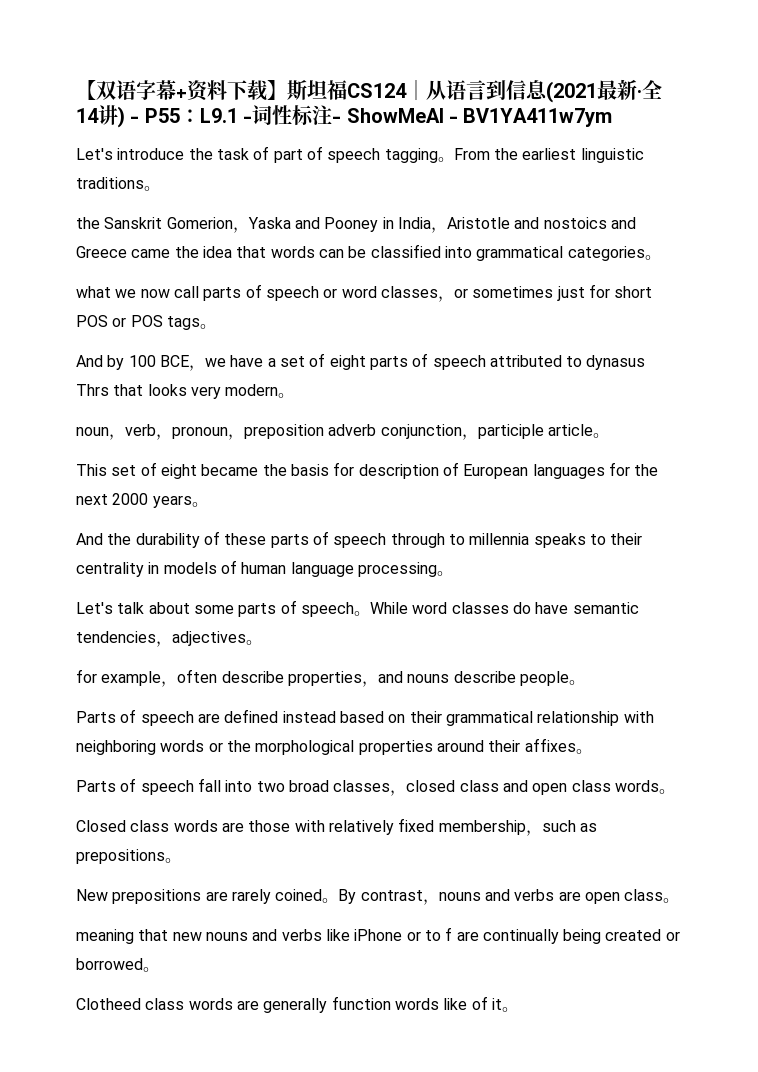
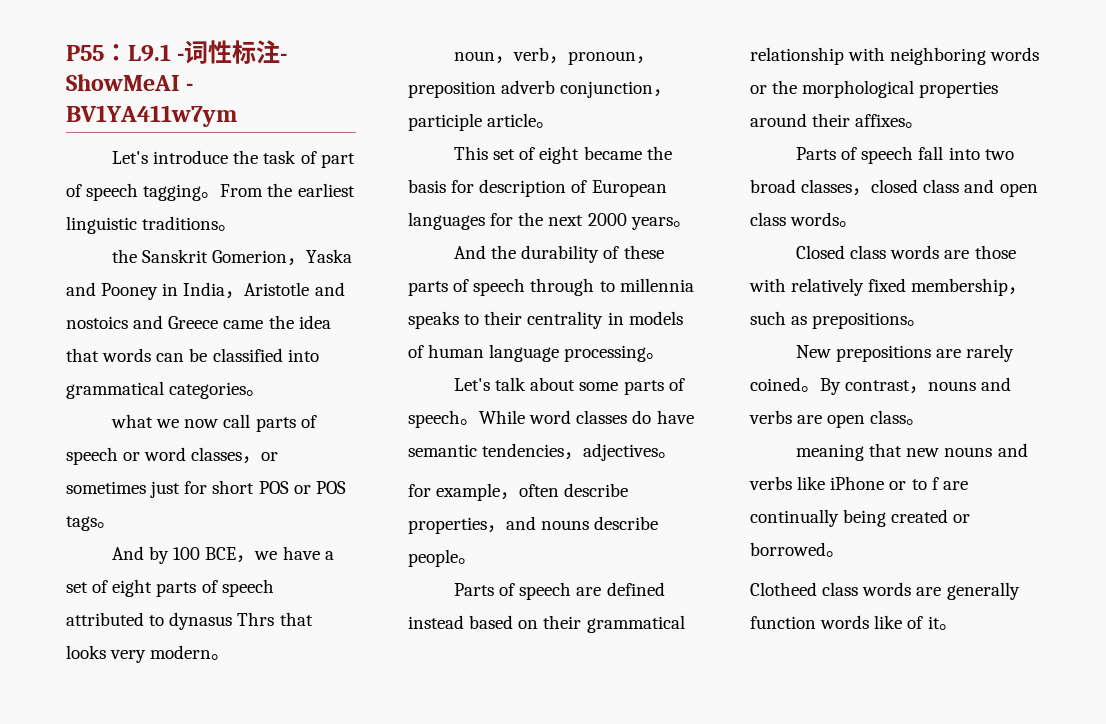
- 【双语字幕+资料下载】斯坦福CS124｜从语言到信息(2021最新·全14讲) - P55：L9.1 -词性标注- ShowMeAI - BV1YA411w7ym
+ P55：L9.1 -词性标注- ShowMeAI - BV1YA411w7ym

